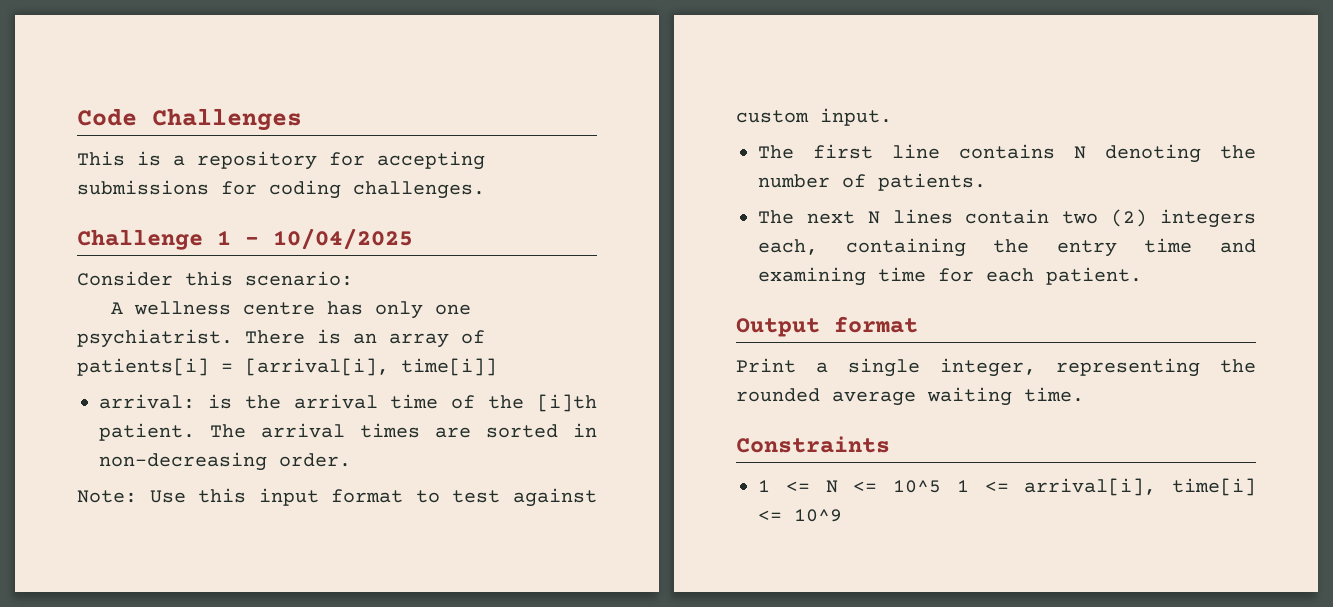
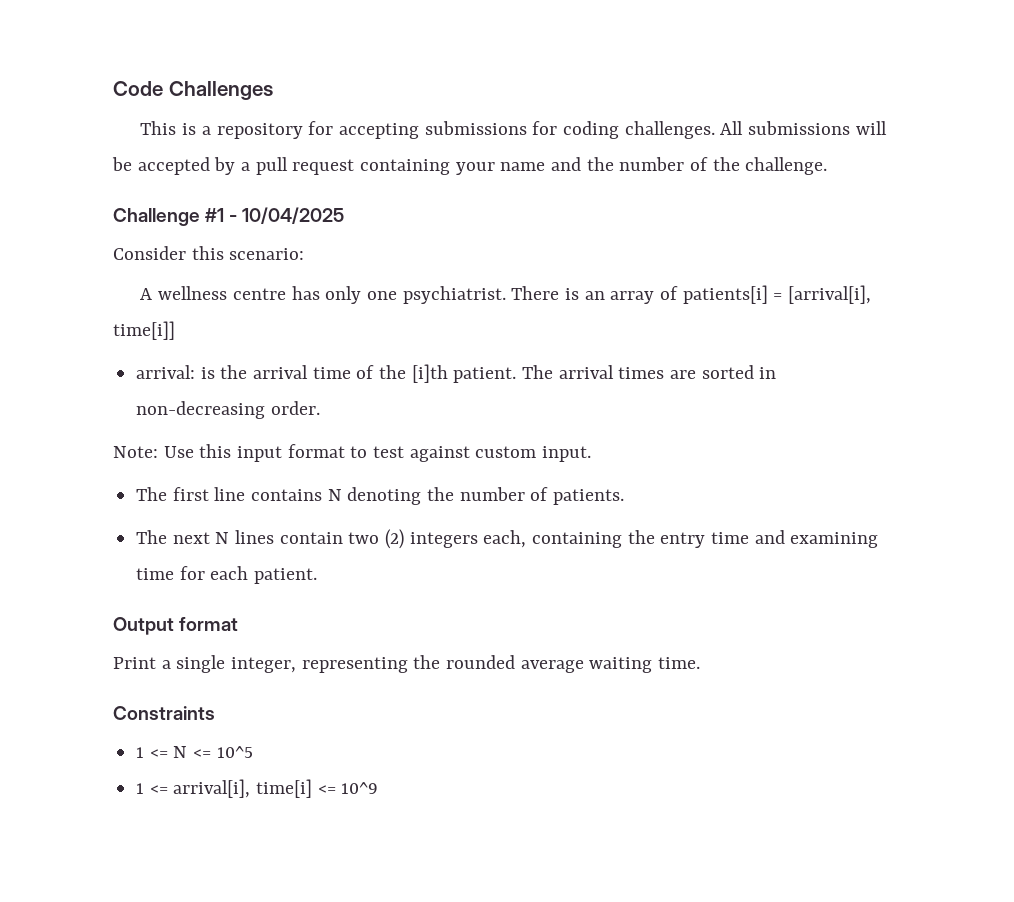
+ All submissions will be accepted by a pull request containing your name and the number of the challenge.
- Challenge 1 - 10/04/2025
+ Challenge #1 - 10/04/2025
- 1 <= N <= 10^5 1 <= arrival[i], time[i] <= 10^9
+ 1 <= N <= 10^5
+ 1 <= arrival[i], time[i] <= 10^9

